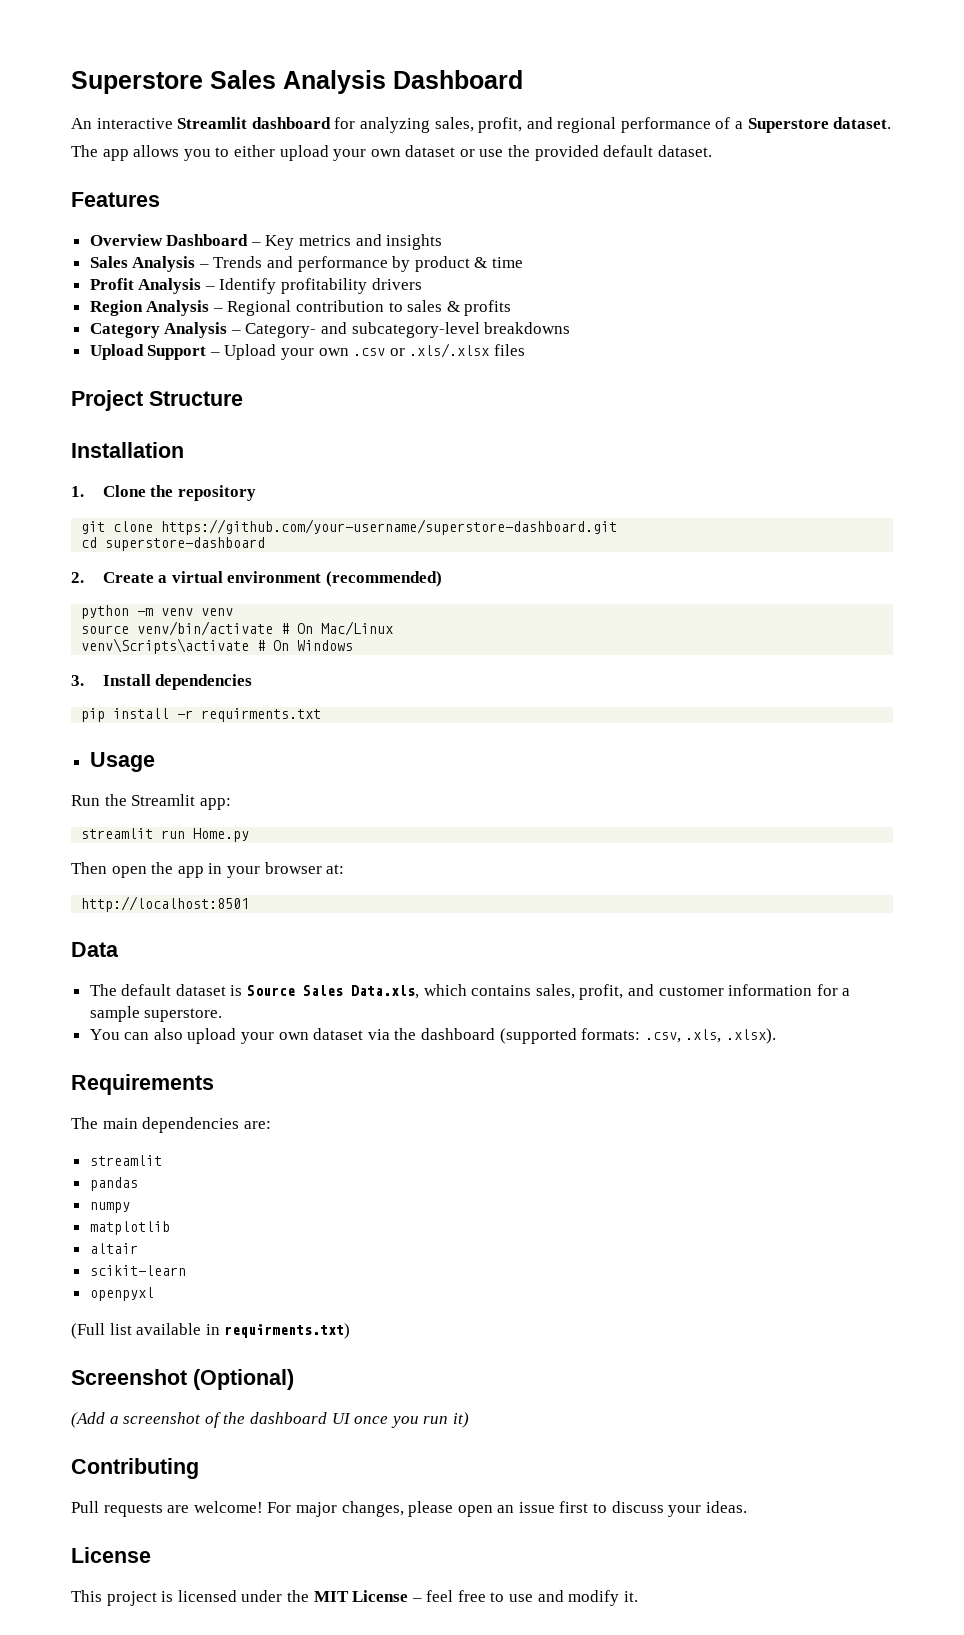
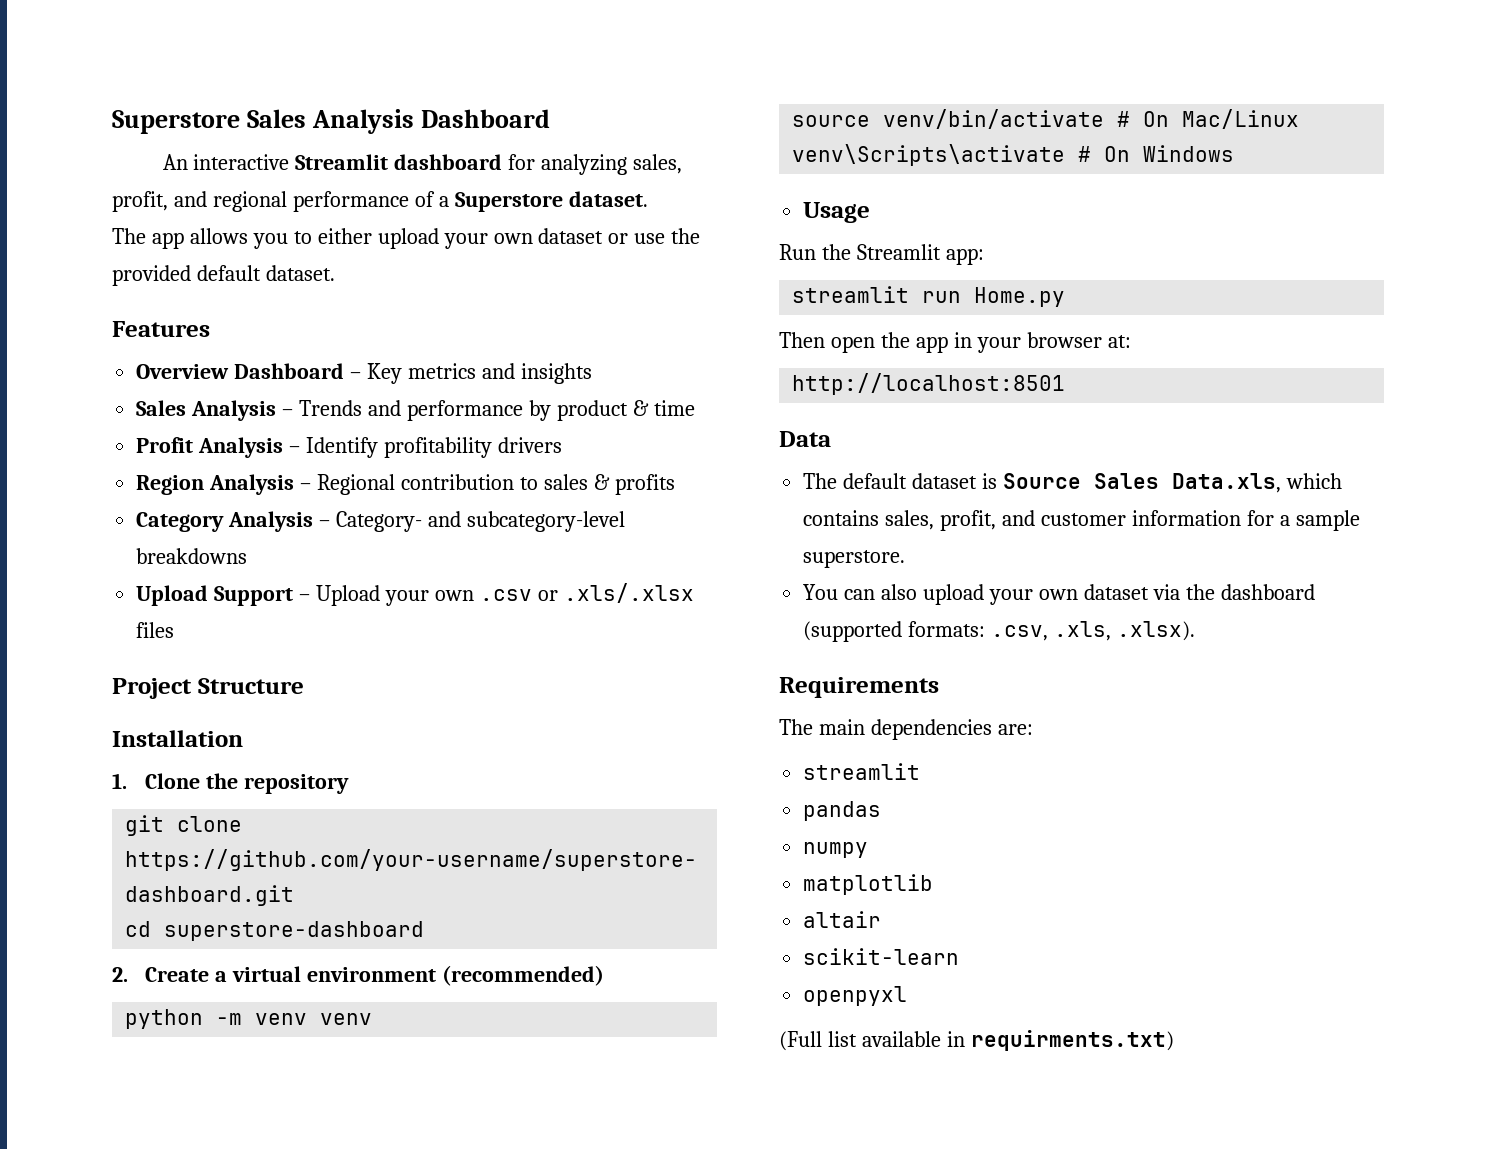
- 3. Install dependencies
- pip install -r requirments.txt
- Screenshot (Optional)
- (Add a screenshot of the dashboard UI once you run it)
- Contributing
- Pull requests are welcome! For major changes, please open an issue first to discuss your ideas.
- License
- This project is licensed under the MIT License – feel free to use and modify it.

